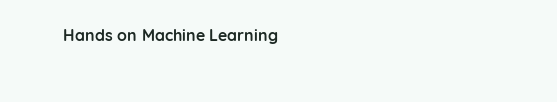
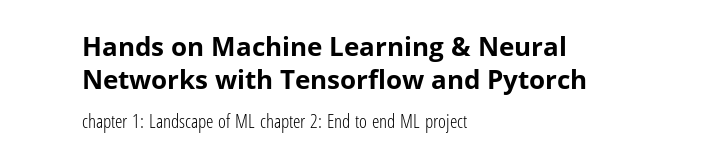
- Hands on Machine Learning
+ Hands on Machine Learning & Neural Networks with Tensorflow and Pytorch
+ chapter 1: Landscape of ML chapter 2: End to end ML project

